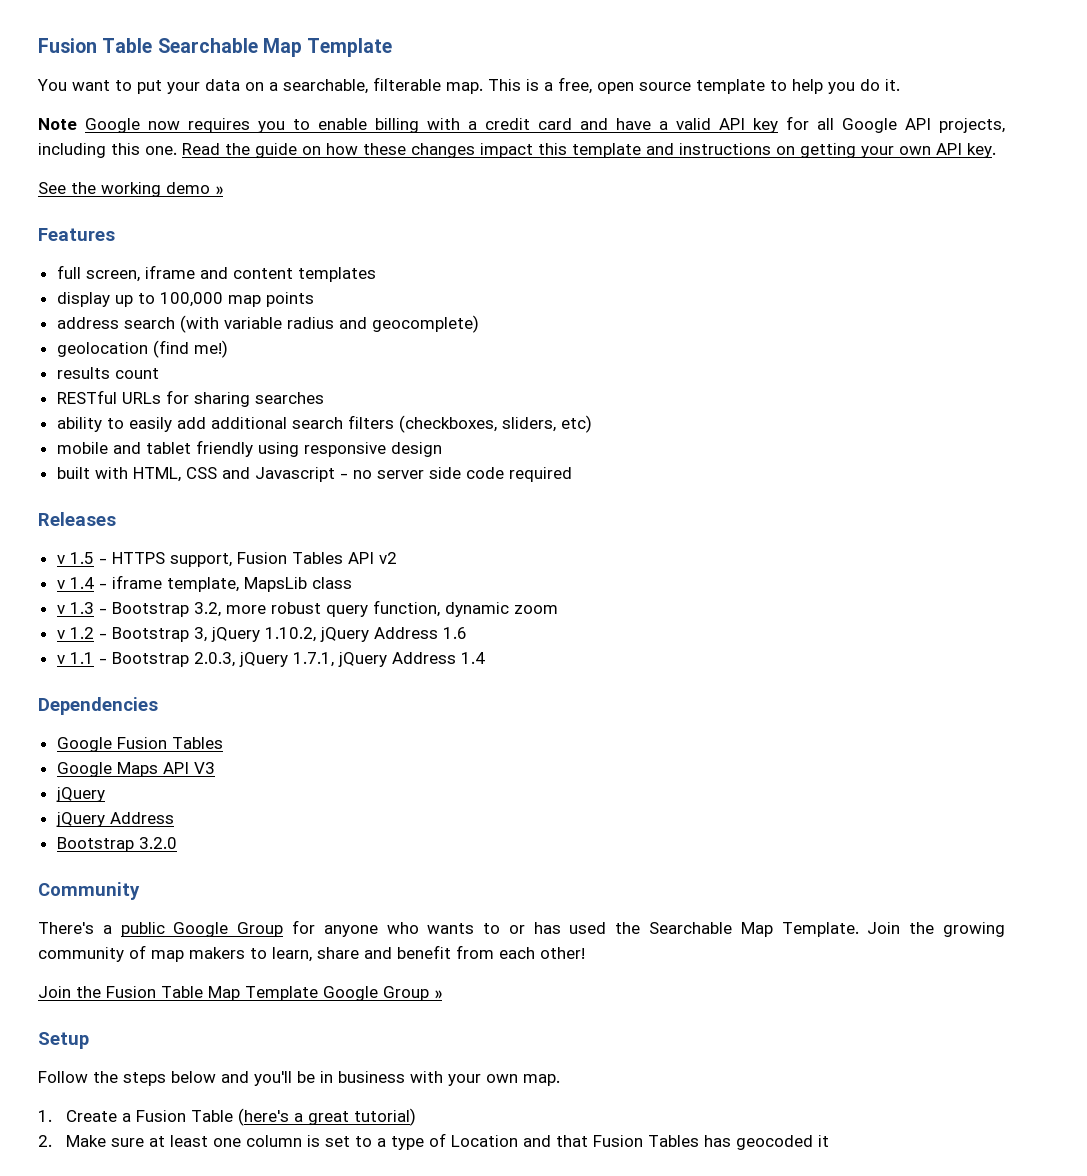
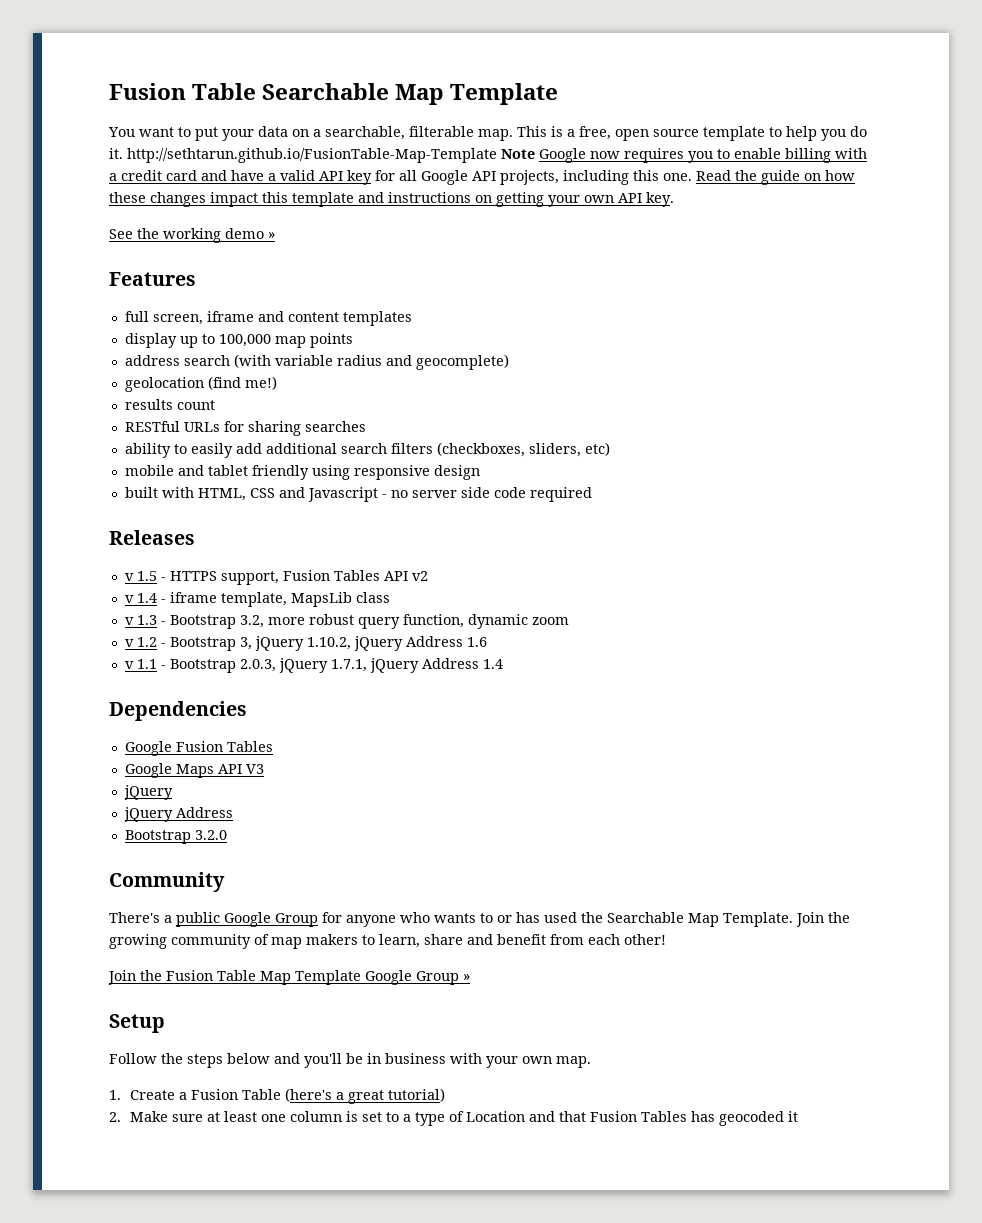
- This is a free, open source template to help you do it.
- Note Google now requires you to enable billing with a credit card and have a valid API key for all Google API projects, including this one.
+ This is a free, open source template to help you do it. http://sethtarun.github.io/FusionTable-Map-Template Note Google now requires you to enable billing with a credit card and have a valid API key for all Google API projects, including this one.

